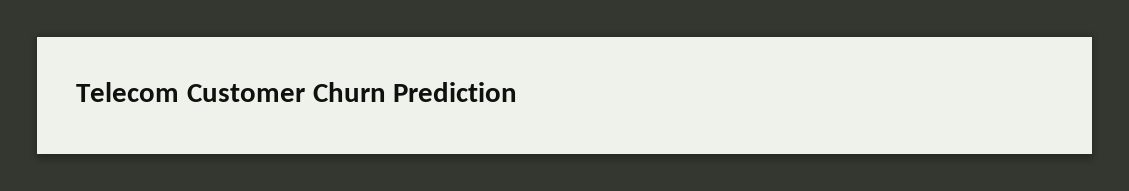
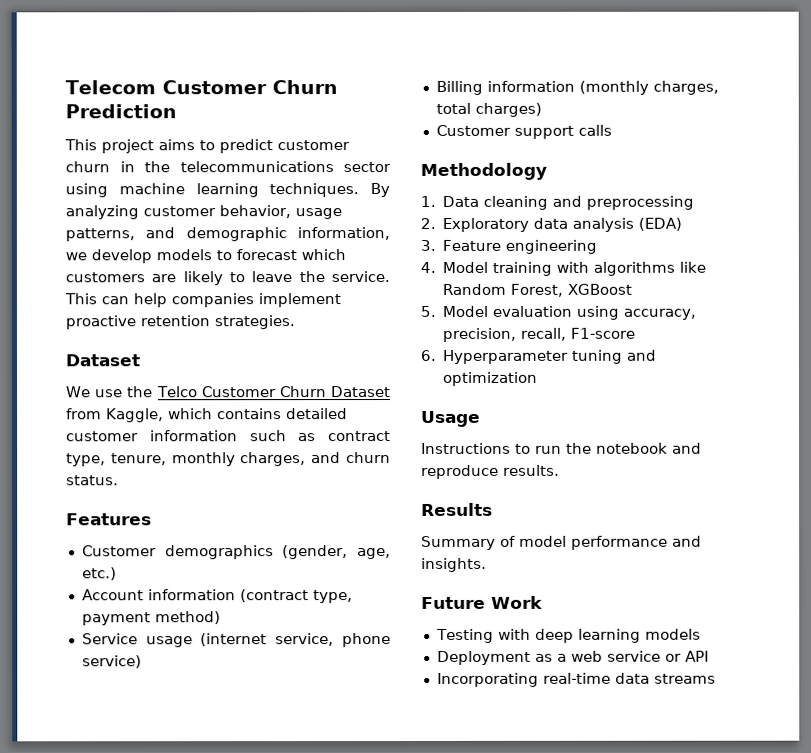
+ This project aims to predict customer churn in the telecommunications sector using machine learning techniques. By analyzing customer behavior, usage patterns, and demographic information, we develop models to forecast which customers are likely to leave the service. This can help companies implement proactive retention strategies.
+ Dataset
+ We use the Telco Customer Churn Dataset from Kaggle, which contains detailed customer information such as contract type, tenure, monthly charges, and churn status.
+ Features
+ Customer demographics (gender, age, etc.)
+ Account information (contract type, payment method)
+ Service usage (internet service, phone service)
+ Billing information (monthly charges, total charges)
+ Customer support calls
+ Methodology
+ 1. Data cleaning and preprocessing
+ 2. Exploratory data analysis (EDA)
+ 3. Feature engineering
+ 4. Model training with algorithms like Random Forest, XGBoost
+ 5. Model evaluation using accuracy, precision, recall, F1-score
+ 6. Hyperparameter tuning and optimization
+ Usage
+ Instructions to run the notebook and reproduce results.
+ Results
+ Summary of model performance and insights.
+ Future Work
+ Testing with deep learning models
+ Deployment as a web service or API
+ Incorporating real-time data streams

